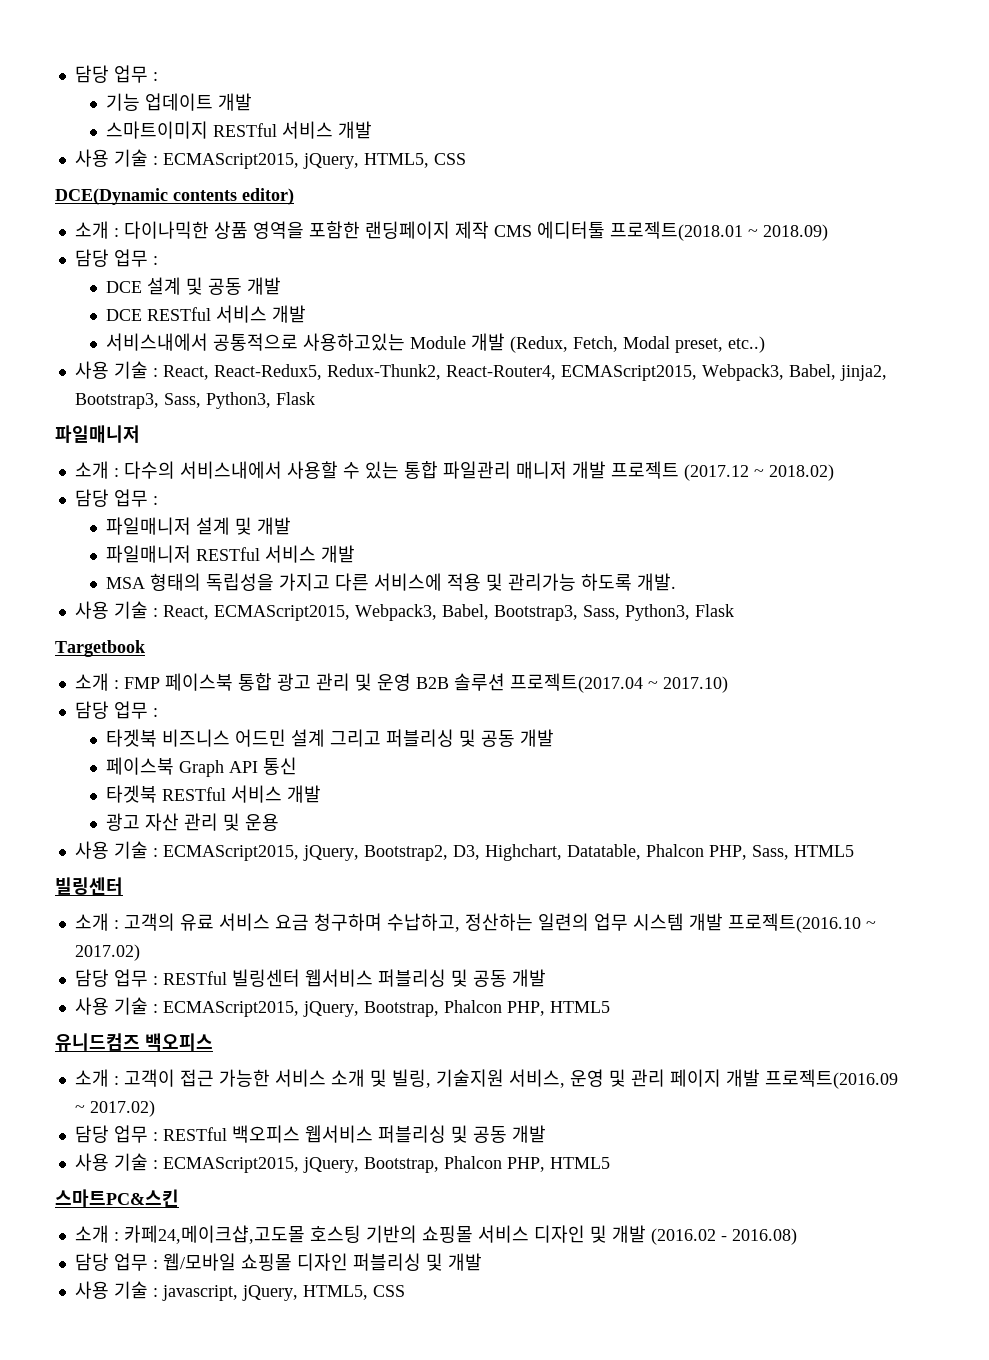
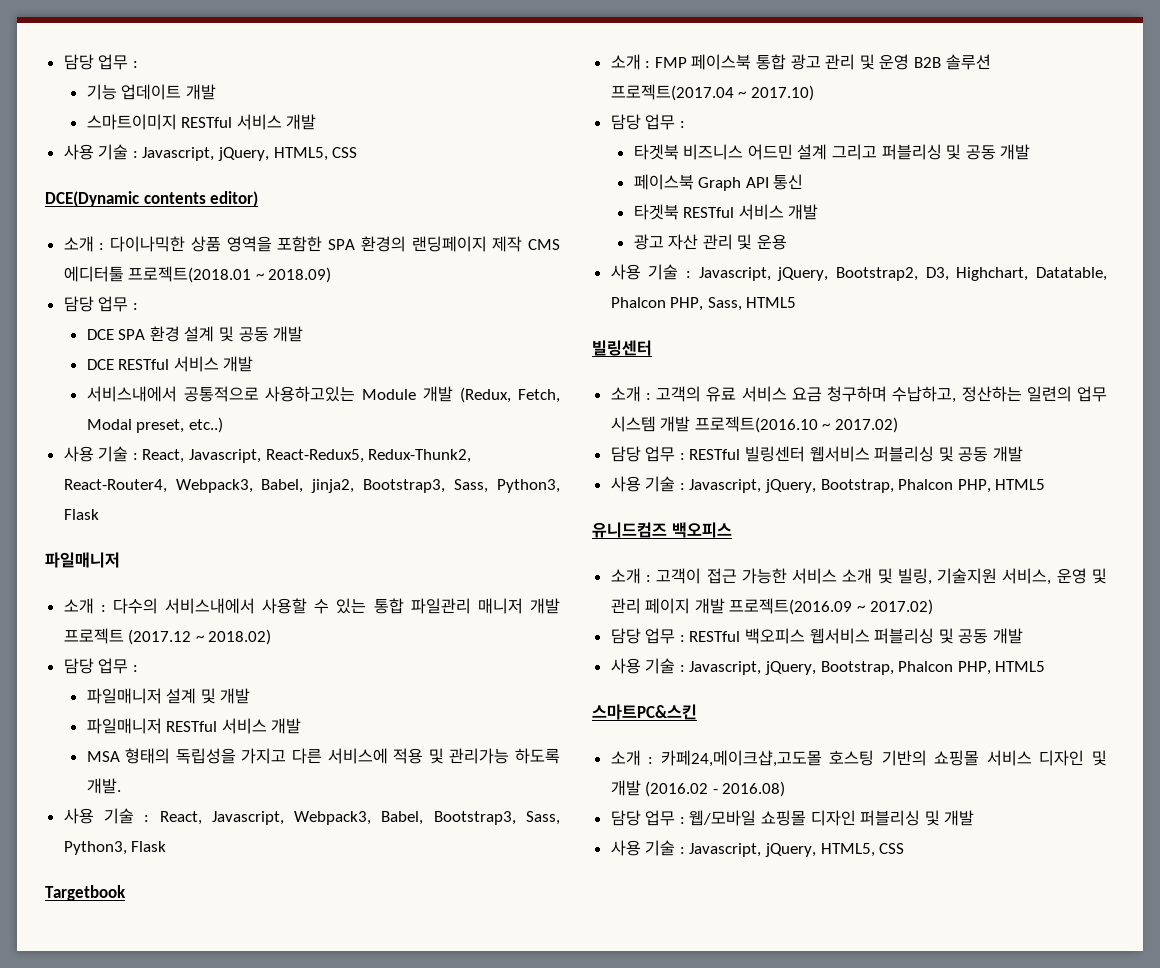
  스마트이미지 RESTful 서비스 개발
- 사용 기술 : ECMAScript2015, jQuery, HTML5, CSS
+ 사용 기술 : Javascript, jQuery, HTML5, CSS
- 소개 : 다이나믹한 상품 영역을 포함한 랜딩페이지 제작 CMS 에디터툴 프로젝트(2018.01 ~ 2018.09)
+ 소개 : 다이나믹한 상품 영역을 포함한 SPA 환경의 랜딩페이지 제작 CMS 에디터툴 프로젝트(2018.01 ~ 2018.09)
- DCE 설계 및 공동 개발
+ DCE SPA 환경 설계 및 공동 개발
- 사용 기술 : React, React-Redux5, Redux-Thunk2, React-Router4, ECMAScript2015, Webpack3, Babel, jinja2, Bootstrap3, Sass, Python3, Flask
+ 사용 기술 : React, Javascript, React-Redux5, Redux-Thunk2, React-Router4, Webpack3, Babel, jinja2, Bootstrap3, Sass, Python3, Flask
- 사용 기술 : React, ECMAScript2015, Webpack3, Babel, Bootstrap3, Sass, Python3, Flask
+ 사용 기술 : React, Javascript, Webpack3, Babel, Bootstrap3, Sass, Python3, Flask
- 사용 기술 : ECMAScript2015, jQuery, Bootstrap2, D3, Highchart, Datatable, Phalcon PHP, Sass, HTML5
+ 사용 기술 : Javascript, jQuery, Bootstrap2, D3, Highchart, Datatable, Phalcon PHP, Sass, HTML5
  담당 업무 : RESTful 빌링센터 웹서비스 퍼블리싱 및 공동 개발
- 사용 기술 : ECMAScript2015, jQuery, Bootstrap, Phalcon PHP, HTML5
+ 사용 기술 : Javascript, jQuery, Bootstrap, Phalcon PHP, HTML5
  담당 업무 : RESTful 백오피스 웹서비스 퍼블리싱 및 공동 개발
- 사용 기술 : ECMAScript2015, jQuery, Bootstrap, Phalcon PHP, HTML5
+ 사용 기술 : Javascript, jQuery, Bootstrap, Phalcon PHP, HTML5
  담당 업무 : 웹/모바일 쇼핑몰 디자인 퍼블리싱 및 개발
- 사용 기술 : javascript, jQuery, HTML5, CSS
+ 사용 기술 : Javascript, jQuery, HTML5, CSS

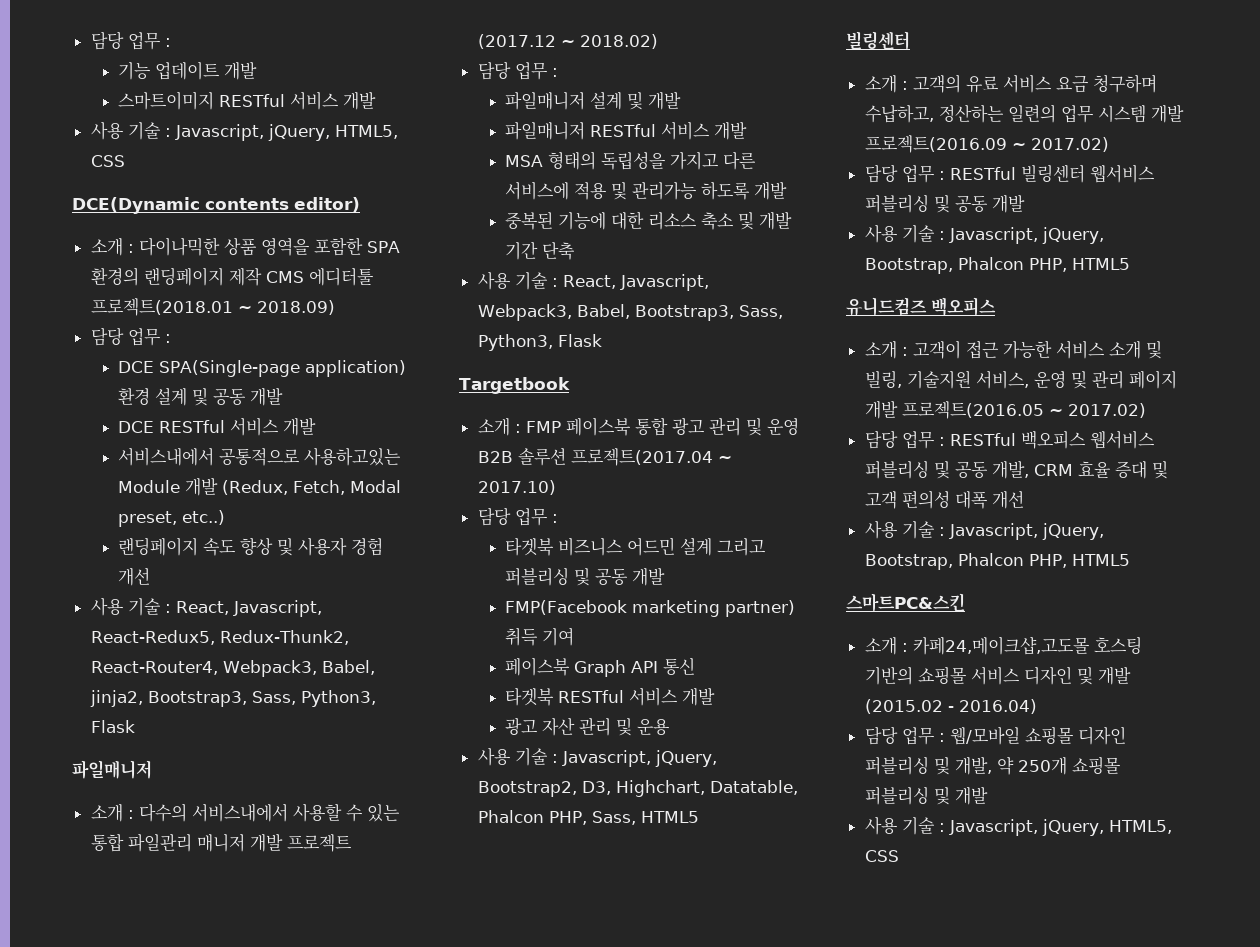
- DCE SPA 환경 설계 및 공동 개발
+ DCE SPA(Single-page application) 환경 설계 및 공동 개발
+ 랜딩페이지 속도 향상 및 사용자 경험 개선
- MSA 형태의 독립성을 가지고 다른 서비스에 적용 및 관리가능 하도록 개발.
+ MSA 형태의 독립성을 가지고 다른 서비스에 적용 및 관리가능 하도록 개발
+ 중복된 기능에 대한 리소스 축소 및 개발 기간 단축
+ FMP(Facebook marketing partner) 취득 기여
- 소개 : 고객의 유료 서비스 요금 청구하며 수납하고, 정산하는 일련의 업무 시스템 개발 프로젝트(2016.10 ~ 2017.02)
+ 소개 : 고객의 유료 서비스 요금 청구하며 수납하고, 정산하는 일련의 업무 시스템 개발 프로젝트(2016.09 ~ 2017.02)
- 소개 : 고객이 접근 가능한 서비스 소개 및 빌링, 기술지원 서비스, 운영 및 관리 페이지 개발 프로젝트(2016.09 ~ 2017.02)
+ 소개 : 고객이 접근 가능한 서비스 소개 및 빌링, 기술지원 서비스, 운영 및 관리 페이지 개발 프로젝트(2016.05 ~ 2017.02)
- 담당 업무 : RESTful 백오피스 웹서비스 퍼블리싱 및 공동 개발
+ 담당 업무 : RESTful 백오피스 웹서비스 퍼블리싱 및 공동 개발, CRM 효율 증대 및 고객 편의성 대폭 개선
- 소개 : 카페24,메이크샵,고도몰 호스팅 기반의 쇼핑몰 서비스 디자인 및 개발 (2016.02 - 2016.08)
+ 소개 : 카페24,메이크샵,고도몰 호스팅 기반의 쇼핑몰 서비스 디자인 및 개발 (2015.02 - 2016.04)
- 담당 업무 : 웹/모바일 쇼핑몰 디자인 퍼블리싱 및 개발
+ 담당 업무 : 웹/모바일 쇼핑몰 디자인 퍼블리싱 및 개발, 약 250개 쇼핑몰 퍼블리싱 및 개발

